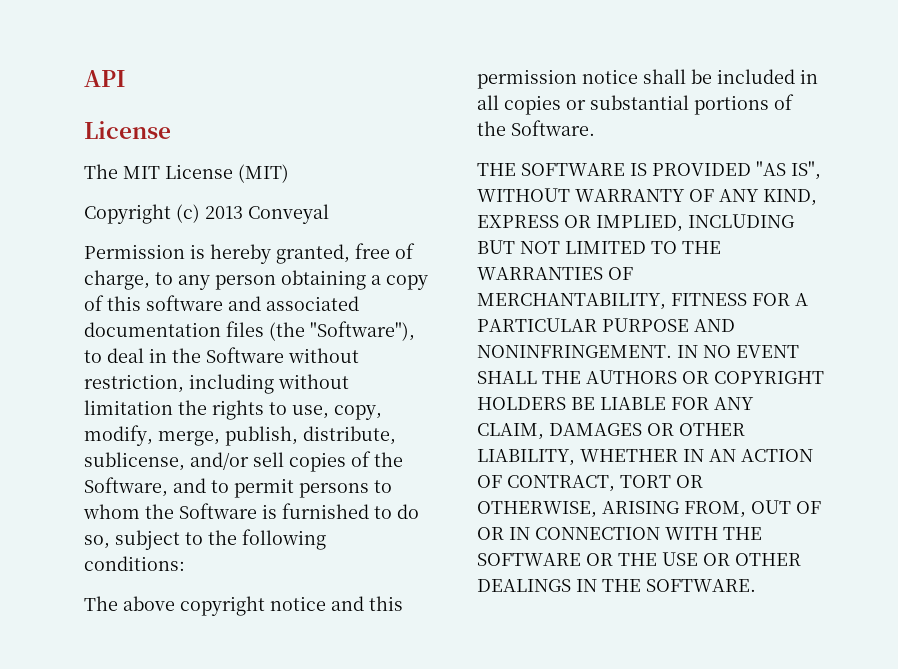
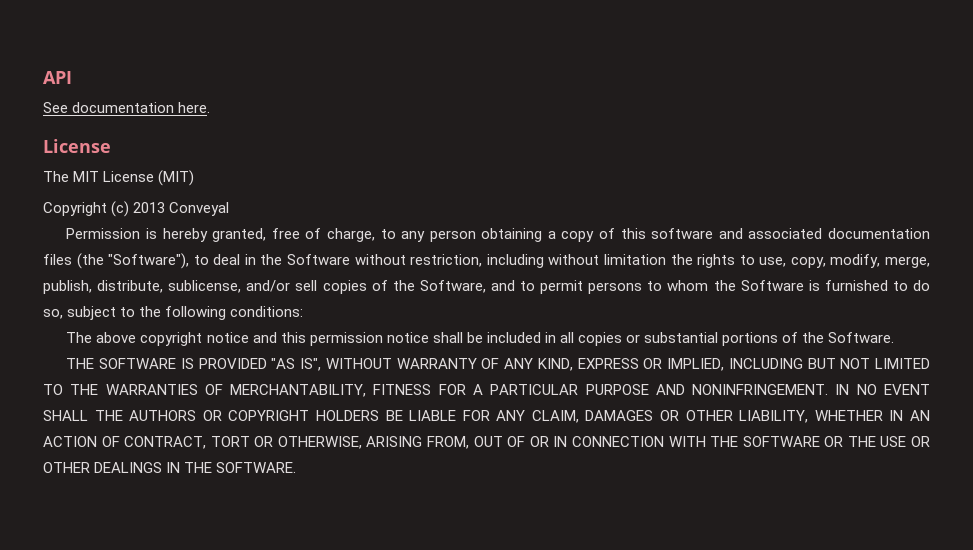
+ See documentation here.

